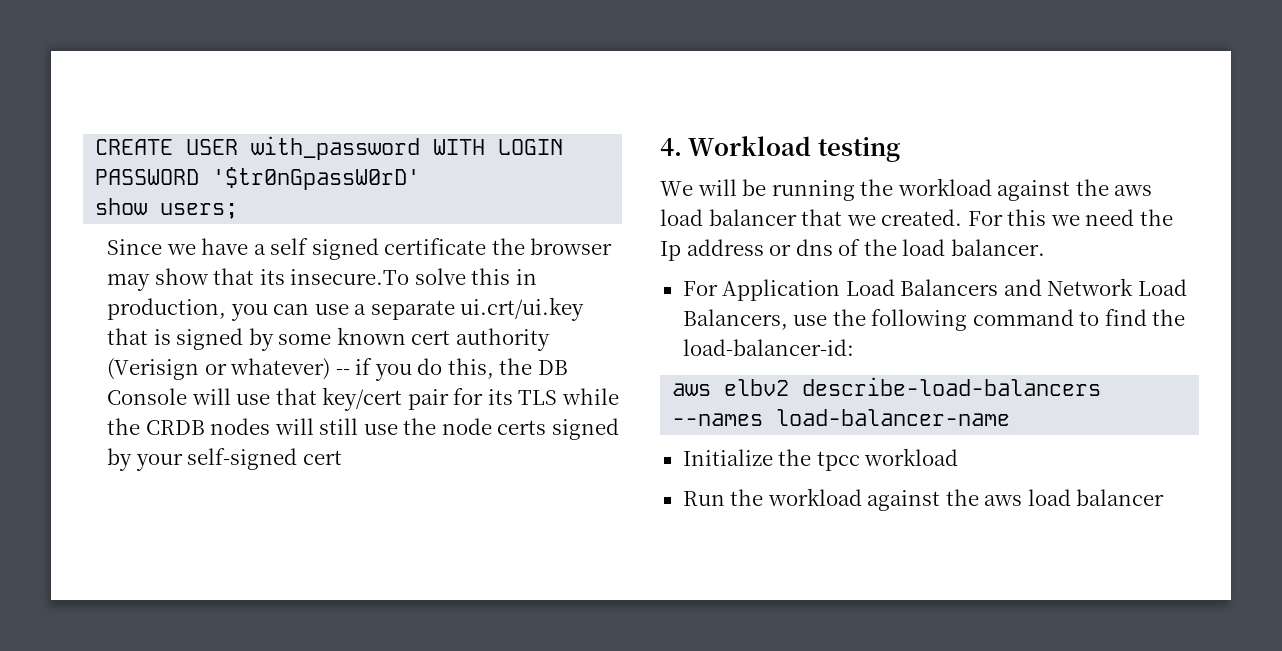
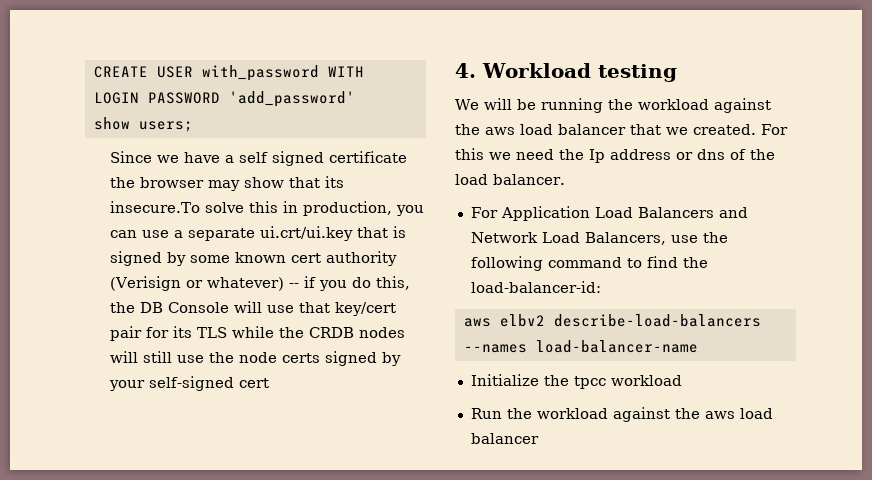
- CREATE USER with_password WITH LOGIN PASSWORD '$tr0nGpassW0rD'
+ CREATE USER with_password WITH LOGIN PASSWORD 'add_password'

